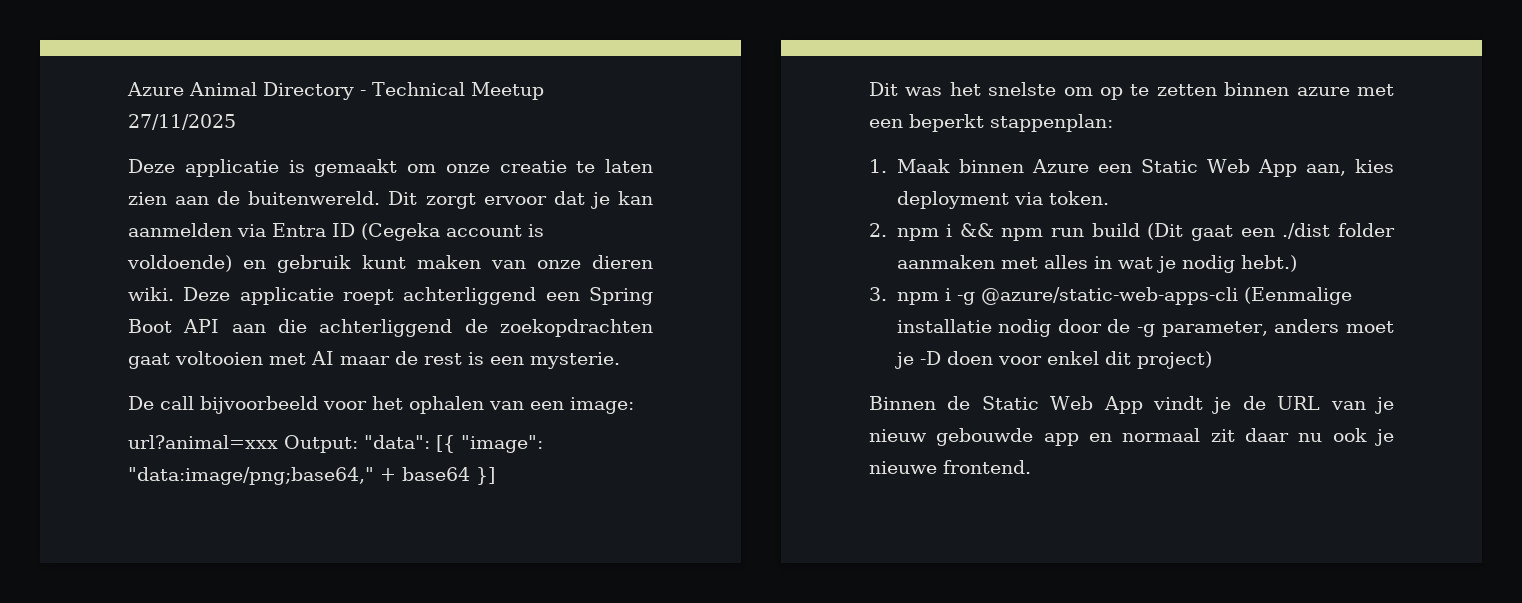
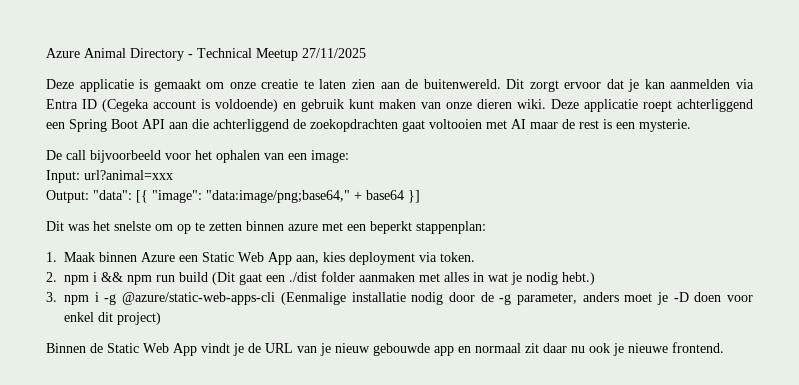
- url?animal=xxx Output: "data": [{ "image": "data:image/png;base64," + base64 }]
+ Input: url?animal=xxx
+ Output: "data": [{ "image": "data:image/png;base64," + base64 }]

